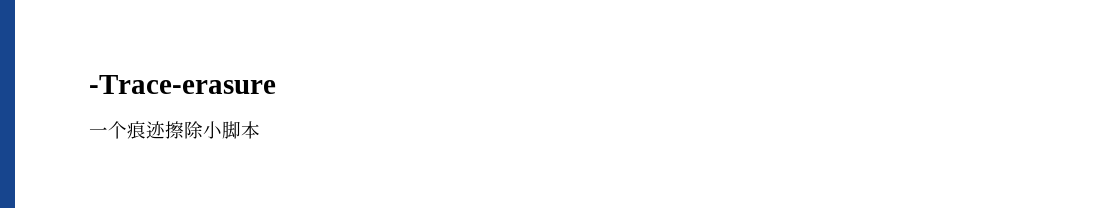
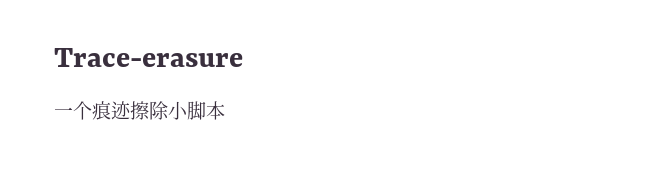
- -Trace-erasure
+ Trace-erasure

